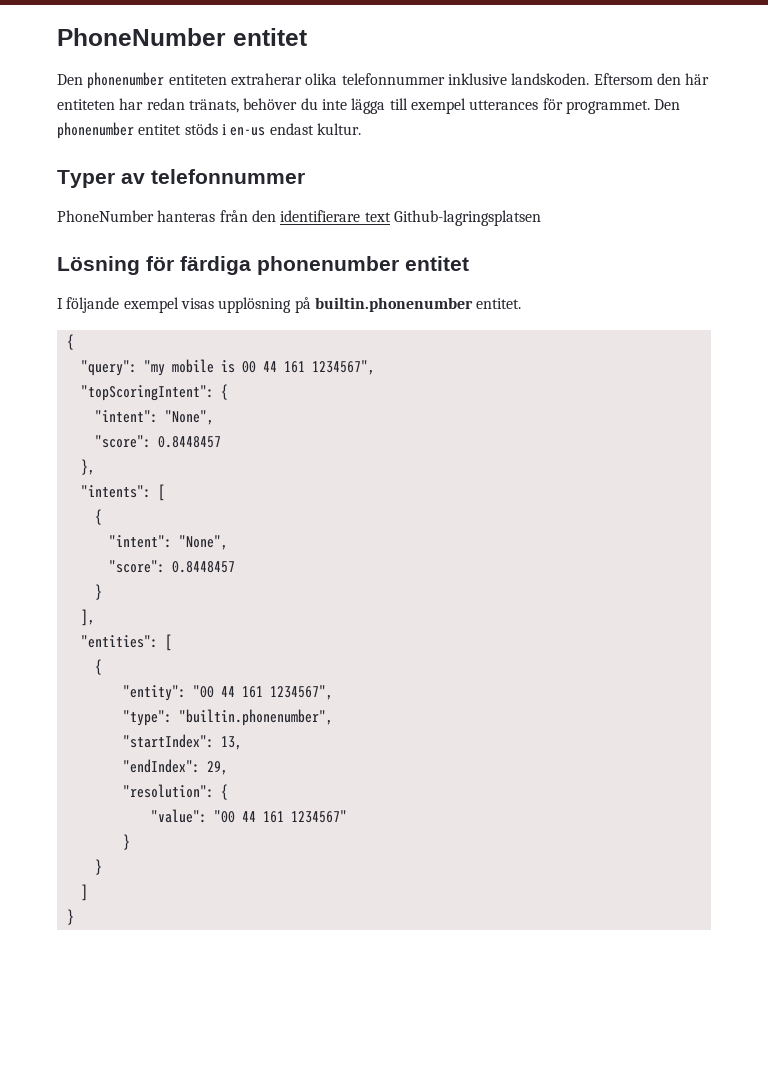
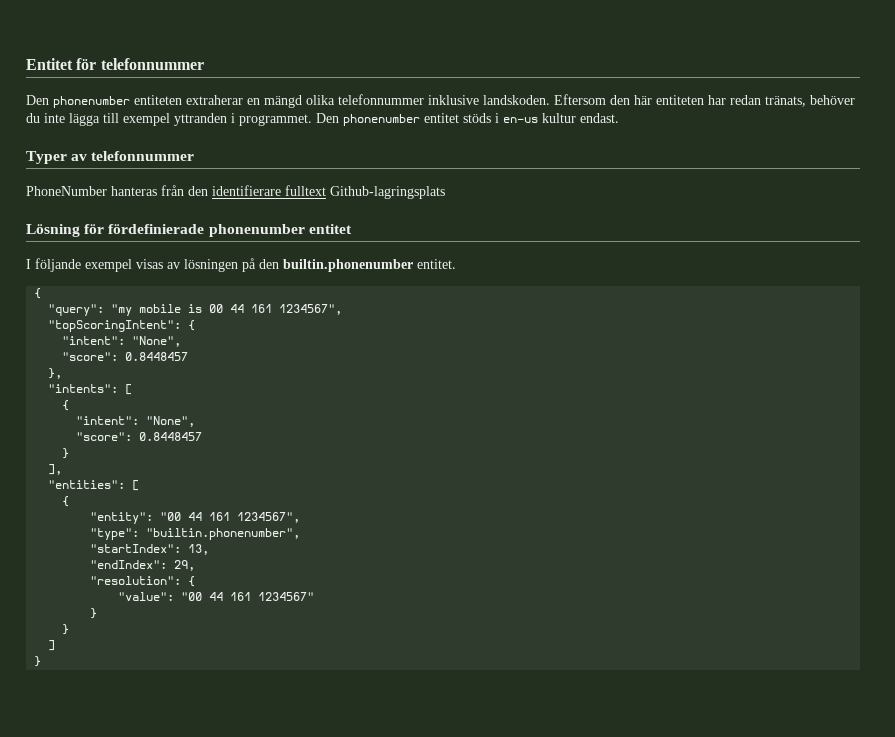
- PhoneNumber entitet
+ Entitet för telefonnummer
- Den phonenumber entiteten extraherar olika telefonnummer inklusive landskoden.
+ Den phonenumber entiteten extraherar en mängd olika telefonnummer inklusive landskoden.
- Eftersom den här entiteten har redan tränats, behöver du inte lägga till exempel utterances för programmet.
+ Eftersom den här entiteten har redan tränats, behöver du inte lägga till exempel yttranden i programmet.
- Den phonenumber entitet stöds i en-us endast kultur.
+ Den phonenumber entitet stöds i en-us kultur endast.
- PhoneNumber hanteras från den identifierare text Github-lagringsplatsen
+ PhoneNumber hanteras från den identifierare fulltext Github-lagringsplats
- Lösning för färdiga phonenumber entitet
+ Lösning för fördefinierade phonenumber entitet
- I följande exempel visas upplösning på builtin.phonenumber entitet.
+ I följande exempel visas av lösningen på den builtin.phonenumber entitet.

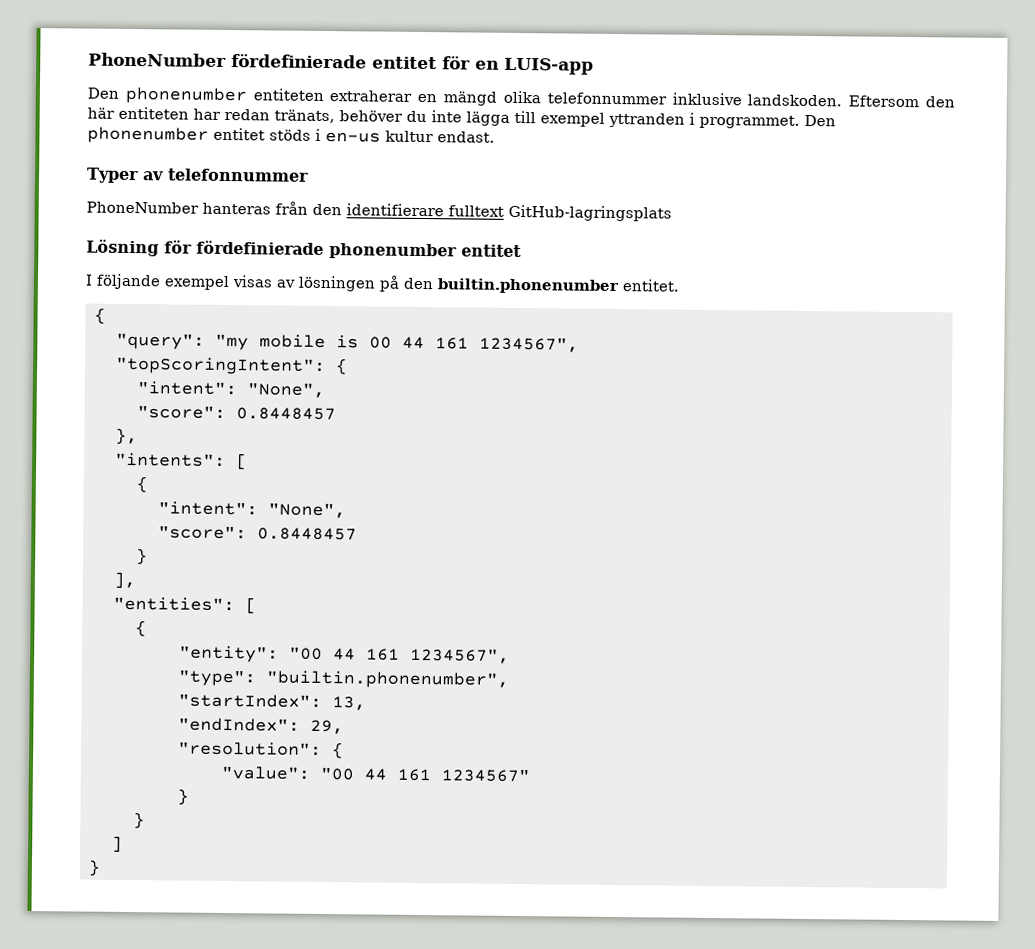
- Entitet för telefonnummer
+ PhoneNumber fördefinierade entitet för en LUIS-app
- PhoneNumber hanteras från den identifierare fulltext Github-lagringsplats
+ PhoneNumber hanteras från den identifierare fulltext GitHub-lagringsplats

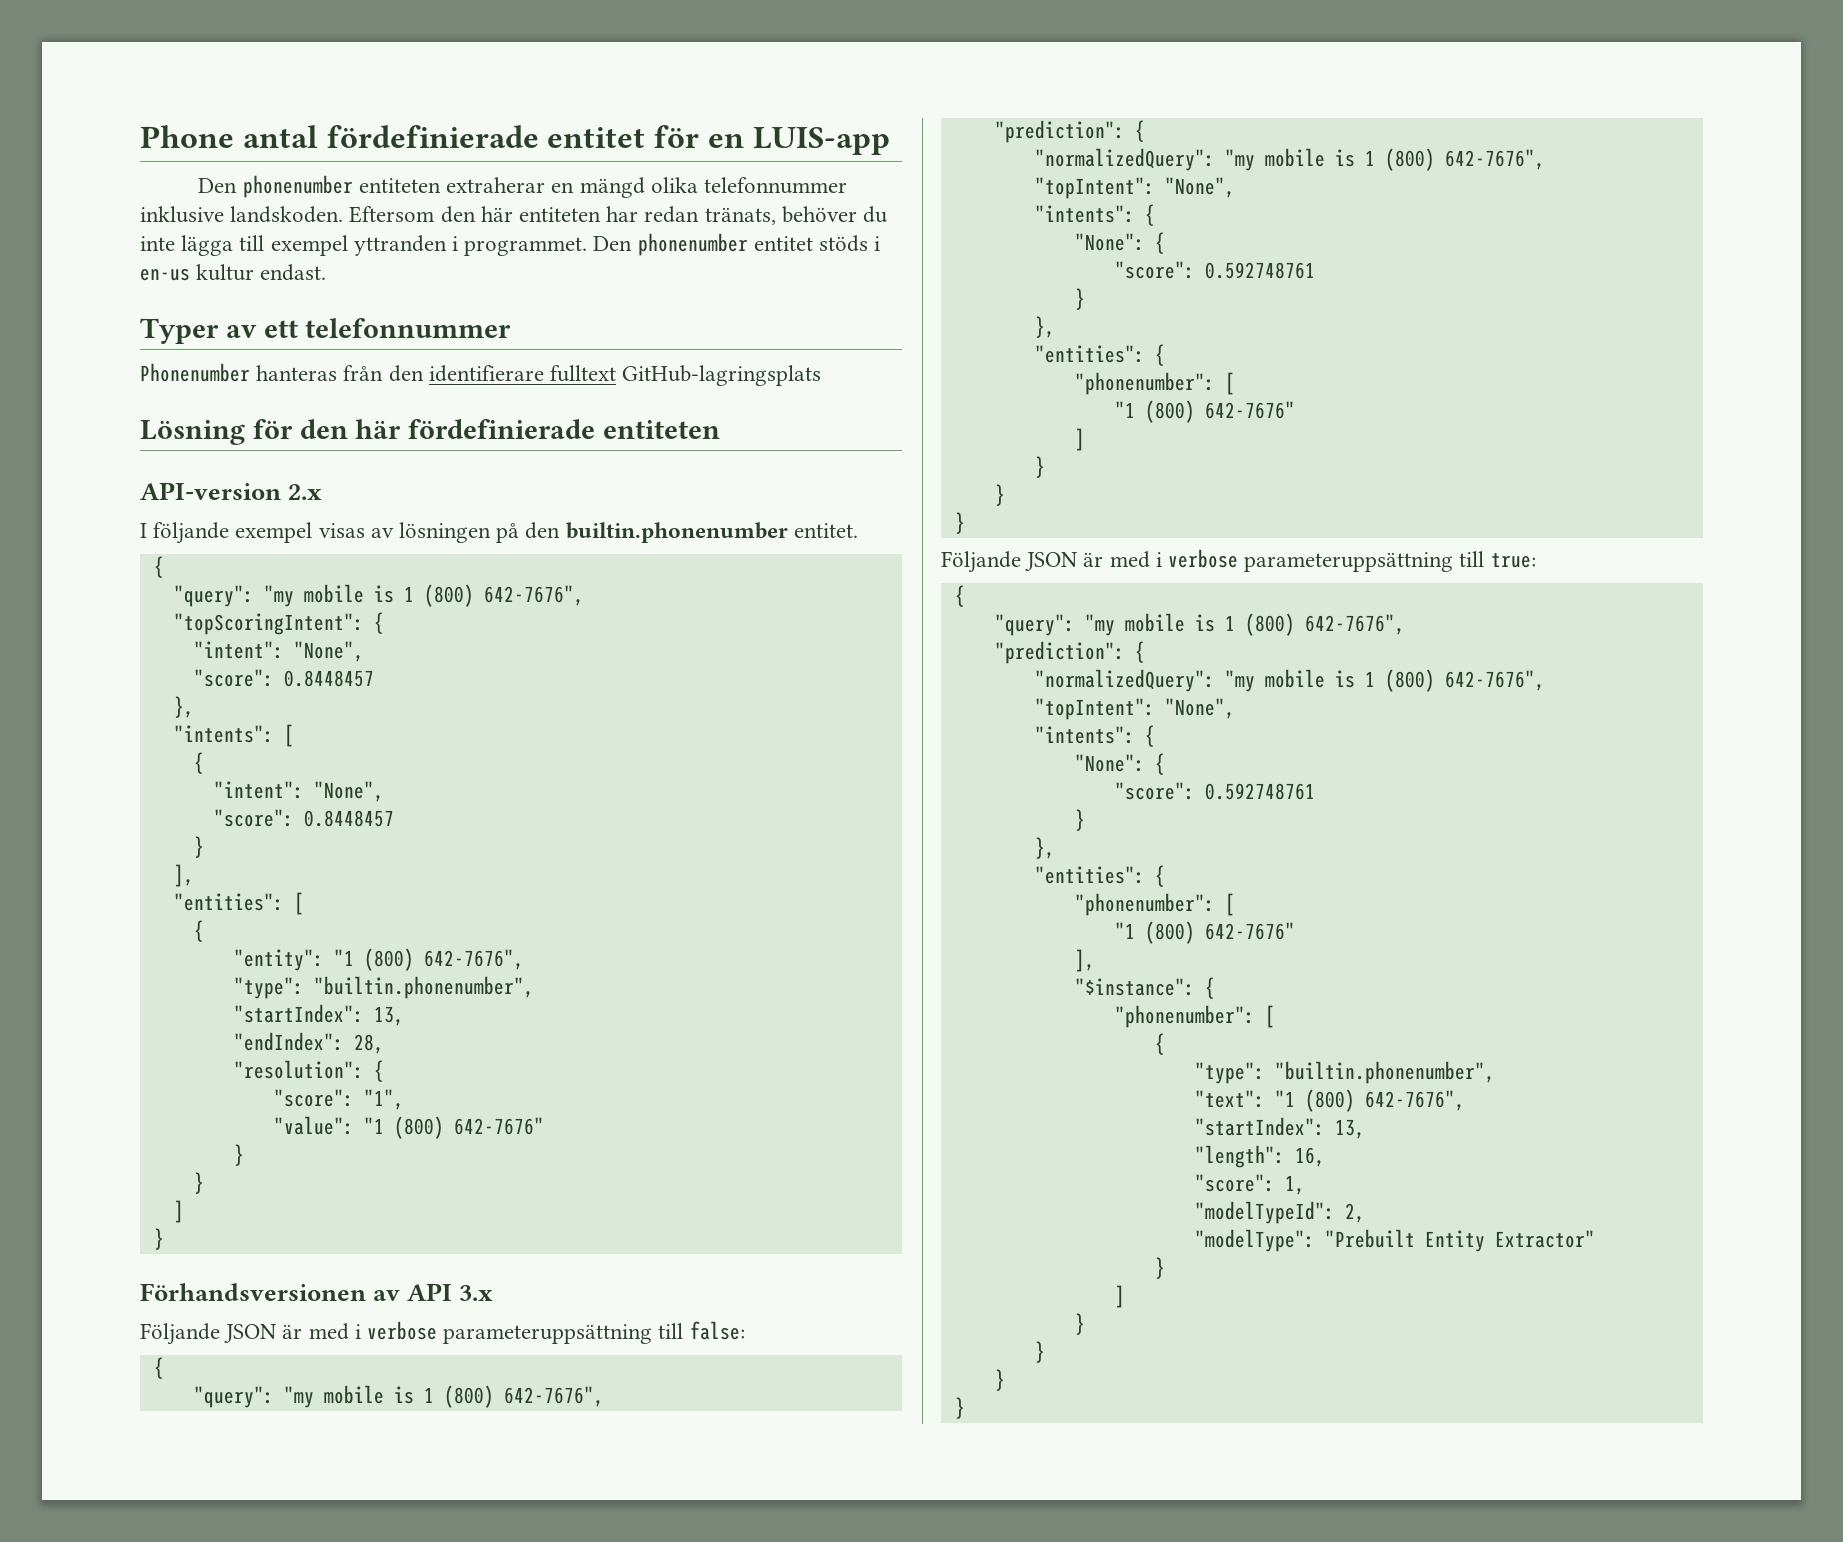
- PhoneNumber fördefinierade entitet för en LUIS-app
+ Phone antal fördefinierade entitet för en LUIS-app
- Typer av telefonnummer
+ Typer av ett telefonnummer
- PhoneNumber hanteras från den identifierare fulltext GitHub-lagringsplats
+ Phonenumber hanteras från den identifierare fulltext GitHub-lagringsplats
- Lösning för fördefinierade phonenumber entitet
+ Lösning för den här fördefinierade entiteten
+ API-version 2.x
  I följande exempel visas av lösningen på den builtin.phonenumber entitet.
  {
- "query": "my mobile is 00 44 161 1234567",
+ "query": "my mobile is 1 (800) 642-7676",
- "entity": "00 44 161 1234567",
+ "entity": "1 (800) 642-7676",
- "endIndex": 29,
+ "endIndex": 28,
+ "score": "1",
- "value": "00 44 161 1234567"
+ "value": "1 (800) 642-7676"
+ Förhandsversionen av API 3.x
+ Följande JSON är med i verbose parameteruppsättning till false:
+ {
+ "query": "my mobile is 1 (800) 642-7676",
+ "prediction": {
+ "normalizedQuery": "my mobile is 1 (800) 642-7676",
+ "topIntent": "None",
+ "intents": {
+ "None": {
+ "score": 0.592748761
+ }
+ },
+ "entities": {
+ "phonenumber": [
+ "1 (800) 642-7676"
+ ]
+ }
+ }
+ }
+ Följande JSON är med i verbose parameteruppsättning till true:
+ {
+ "query": "my mobile is 1 (800) 642-7676",
+ "prediction": {
+ "normalizedQuery": "my mobile is 1 (800) 642-7676",
+ "topIntent": "None",
+ "intents": {
+ "None": {
+ "score": 0.592748761
+ }
+ },
+ "entities": {
+ "phonenumber": [
+ "1 (800) 642-7676"
+ ],
+ "$instance": {
+ "phonenumber": [
+ {
+ "type": "builtin.phonenumber",
+ "text": "1 (800) 642-7676",
+ "startIndex": 13,
+ "length": 16,
+ "score": 1,
+ "modelTypeId": 2,
+ "modelType": "Prebuilt Entity Extractor"
+ }
+ ]
+ }
+ }
+ }
+ }

